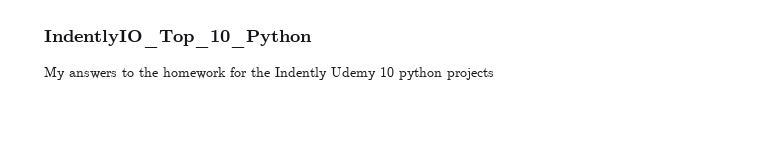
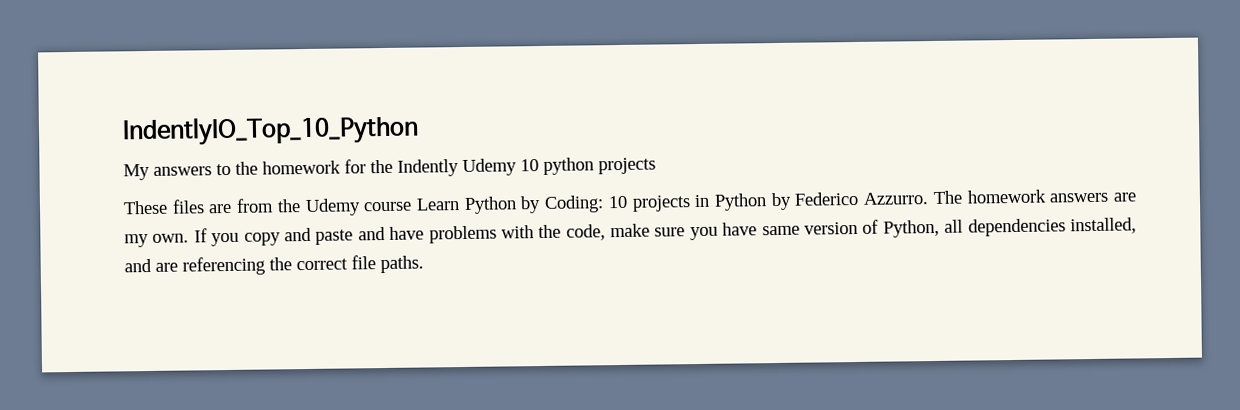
+ These files are from the Udemy course Learn Python by Coding: 10 projects in Python by Federico Azzurro. The homework answers are my own. If you copy and paste and have problems with the code, make sure you have same version of Python, all dependencies installed, and are referencing the correct file paths.

